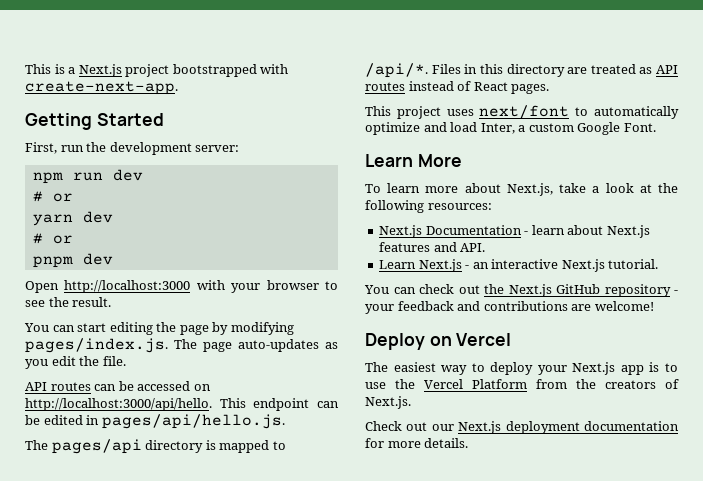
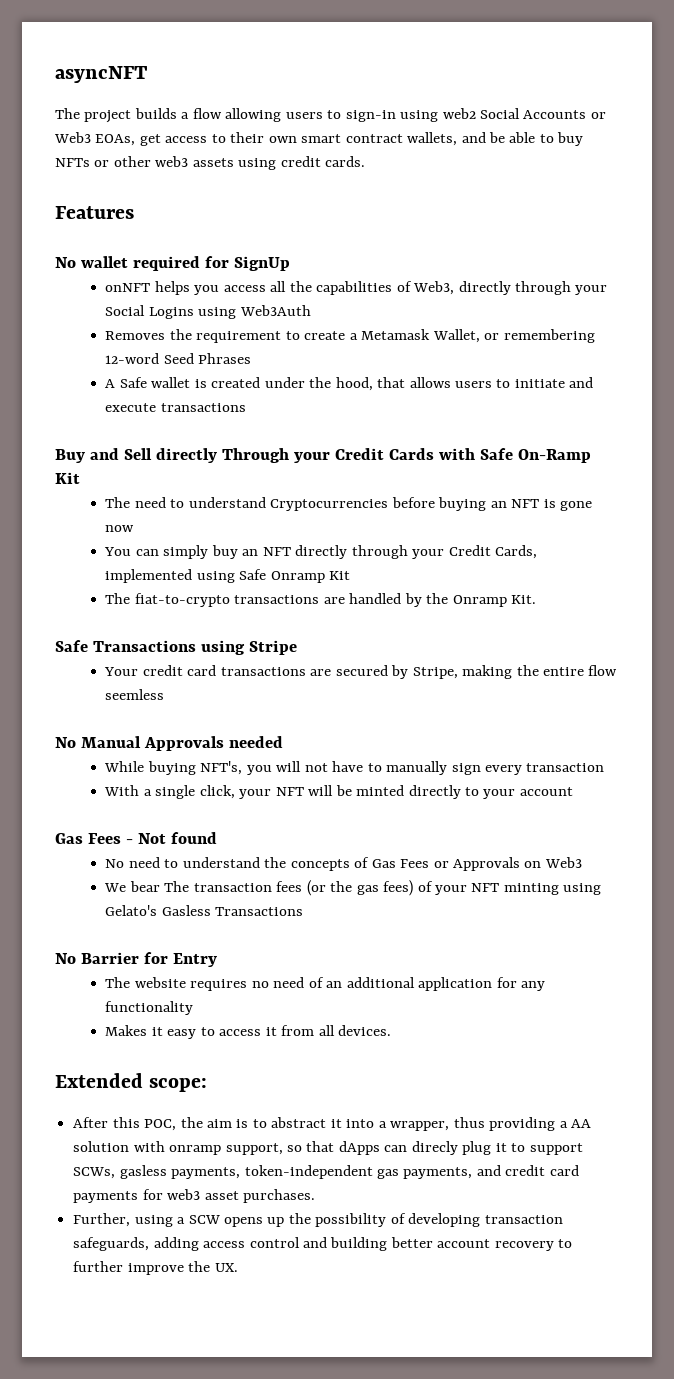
- This is a Next.js project bootstrapped with create-next-app.
- Getting Started
- First, run the development server:
- npm run dev
- # or
- yarn dev
- # or
- pnpm dev
- Open http://localhost:3000 with your browser to see the result.
- You can start editing the page by modifying pages/index.js. The page auto-updates as you edit the file.
- API routes can be accessed on http://localhost:3000/api/hello. This endpoint can be edited in pages/api/hello.js.
- The pages/api directory is mapped to /api/*. Files in this directory are treated as API routes instead of React pages.
- This project uses next/font to automatically optimize and load Inter, a custom Google Font.
- Learn More
- To learn more about Next.js, take a look at the following resources:
- Next.js Documentation - learn about Next.js features and API.
- Learn Next.js - an interactive Next.js tutorial.
- You can check out the Next.js GitHub repository - your feedback and contributions are welcome!
- Deploy on Vercel
- The easiest way to deploy your Next.js app is to use the Vercel Platform from the creators of Next.js.
- Check out our Next.js deployment documentation for more details.
+ asyncNFT
+ The project builds a flow allowing users to sign-in using web2 Social Accounts or Web3 EOAs, get access to their own smart contract wallets, and be able to buy NFTs or other web3 assets using credit cards.
+ Features
+ No wallet required for SignUp
+ onNFT helps you access all the capabilities of Web3, directly through your Social Logins using Web3Auth
+ Removes the requirement to create a Metamask Wallet, or remembering 12-word Seed Phrases
+ A Safe wallet is created under the hood, that allows users to initiate and execute transactions
+ Buy and Sell directly Through your Credit Cards with Safe On-Ramp Kit
+ The need to understand Cryptocurrencies before buying an NFT is gone now
+ You can simply buy an NFT directly through your Credit Cards, implemented using Safe Onramp Kit
+ The fiat-to-crypto transactions are handled by the Onramp Kit.
+ Safe Transactions using Stripe
+ Your credit card transactions are secured by Stripe, making the entire flow seemless
+ No Manual Approvals needed
+ While buying NFT's, you will not have to manually sign every transaction
+ With a single click, your NFT will be minted directly to your account
+ Gas Fees - Not found
+ No need to understand the concepts of Gas Fees or Approvals on Web3
+ We bear The transaction fees (or the gas fees) of your NFT minting using Gelato's Gasless Transactions
+ No Barrier for Entry
+ The website requires no need of an additional application for any functionality
+ Makes it easy to access it from all devices.
+ Extended scope:
+ After this POC, the aim is to abstract it into a wrapper, thus providing a AA solution with onramp support, so that dApps can direcly plug it to support SCWs, gasless payments, token-independent gas payments, and credit card payments for web3 asset purchases.
+ Further, using a SCW opens up the possibility of developing transaction safeguards, adding access control and building better account recovery to further improve the UX.

